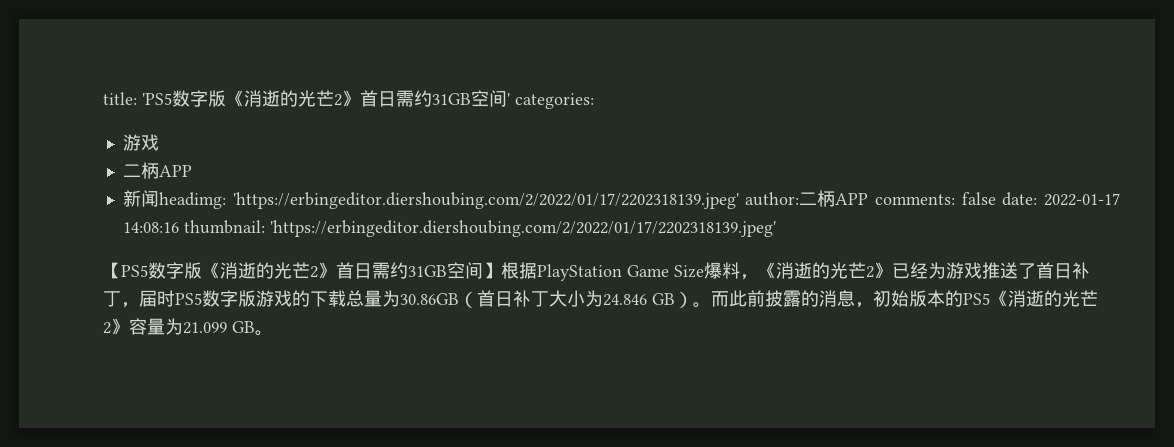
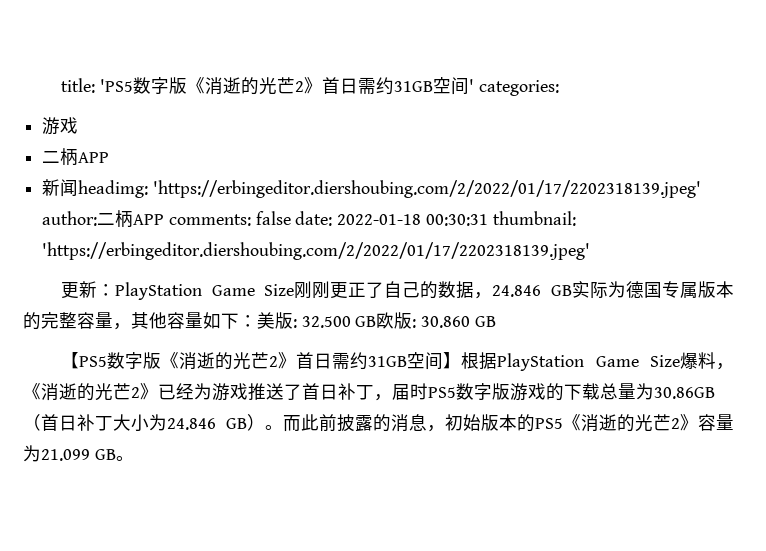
- 新闻headimg: 'https://erbingeditor.diershoubing.com/2/2022/01/17/2202318139.jpeg' author:二柄APP comments: false date: 2022-01-17 14:08:16 thumbnail: 'https://erbingeditor.diershoubing.com/2/2022/01/17/2202318139.jpeg'
+ 新闻headimg: 'https://erbingeditor.diershoubing.com/2/2022/01/17/2202318139.jpeg' author:二柄APP comments: false date: 2022-01-18 00:30:31 thumbnail: 'https://erbingeditor.diershoubing.com/2/2022/01/17/2202318139.jpeg'
+ 更新：PlayStation Game Size刚刚更正了自己的数据，24.846 GB实际为德国专属版本的完整容量，其他容量如下：美版: 32.500 GB欧版: 30.860 GB

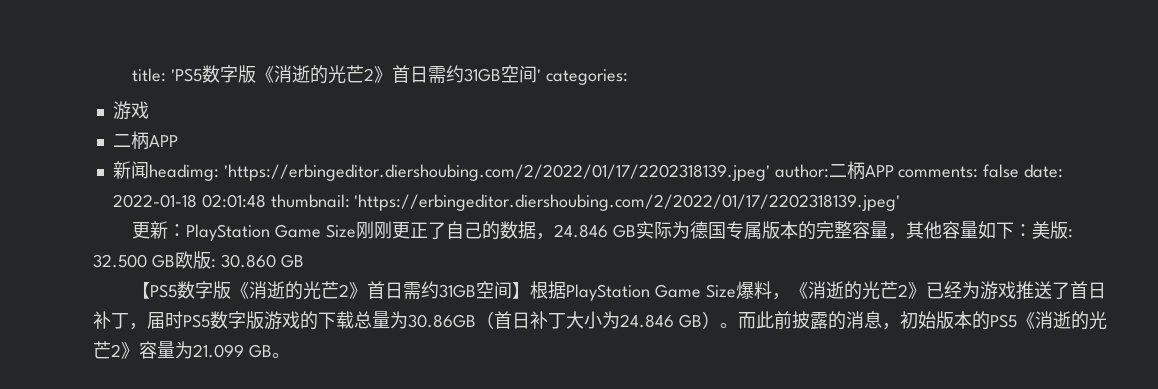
- 新闻headimg: 'https://erbingeditor.diershoubing.com/2/2022/01/17/2202318139.jpeg' author:二柄APP comments: false date: 2022-01-18 00:30:31 thumbnail: 'https://erbingeditor.diershoubing.com/2/2022/01/17/2202318139.jpeg'
+ 新闻headimg: 'https://erbingeditor.diershoubing.com/2/2022/01/17/2202318139.jpeg' author:二柄APP comments: false date: 2022-01-18 02:01:48 thumbnail: 'https://erbingeditor.diershoubing.com/2/2022/01/17/2202318139.jpeg'

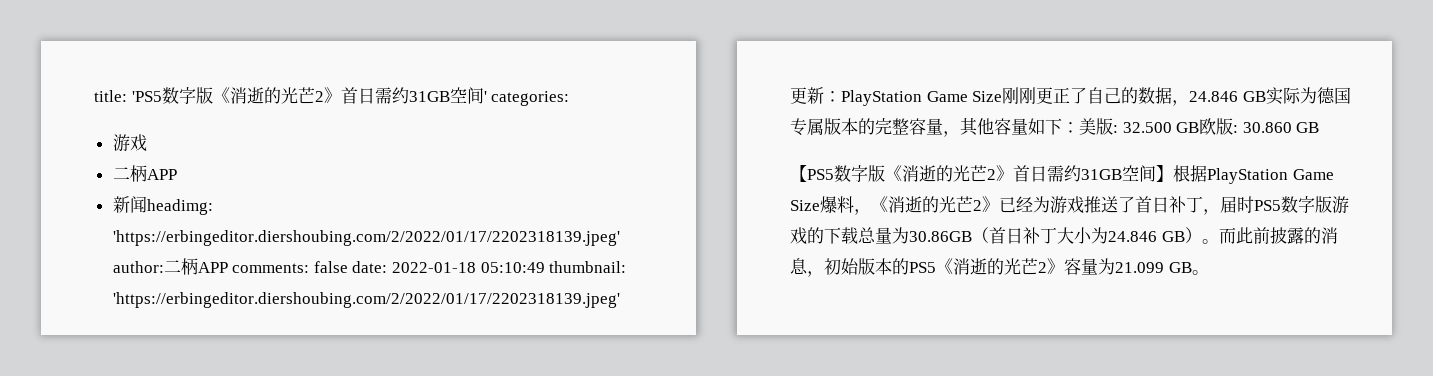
- 新闻headimg: 'https://erbingeditor.diershoubing.com/2/2022/01/17/2202318139.jpeg' author:二柄APP comments: false date: 2022-01-18 02:01:48 thumbnail: 'https://erbingeditor.diershoubing.com/2/2022/01/17/2202318139.jpeg'
+ 新闻headimg: 'https://erbingeditor.diershoubing.com/2/2022/01/17/2202318139.jpeg' author:二柄APP comments: false date: 2022-01-18 05:10:49 thumbnail: 'https://erbingeditor.diershoubing.com/2/2022/01/17/2202318139.jpeg'

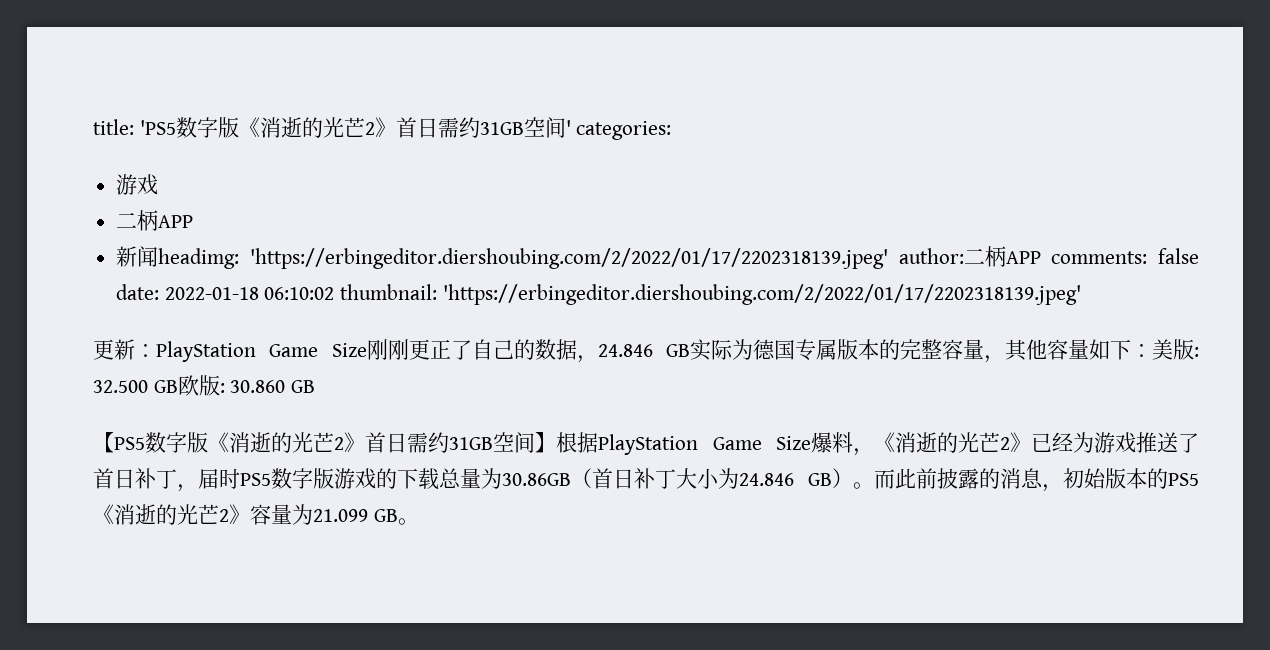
- 新闻headimg: 'https://erbingeditor.diershoubing.com/2/2022/01/17/2202318139.jpeg' author:二柄APP comments: false date: 2022-01-18 05:10:49 thumbnail: 'https://erbingeditor.diershoubing.com/2/2022/01/17/2202318139.jpeg'
+ 新闻headimg: 'https://erbingeditor.diershoubing.com/2/2022/01/17/2202318139.jpeg' author:二柄APP comments: false date: 2022-01-18 06:10:02 thumbnail: 'https://erbingeditor.diershoubing.com/2/2022/01/17/2202318139.jpeg'

